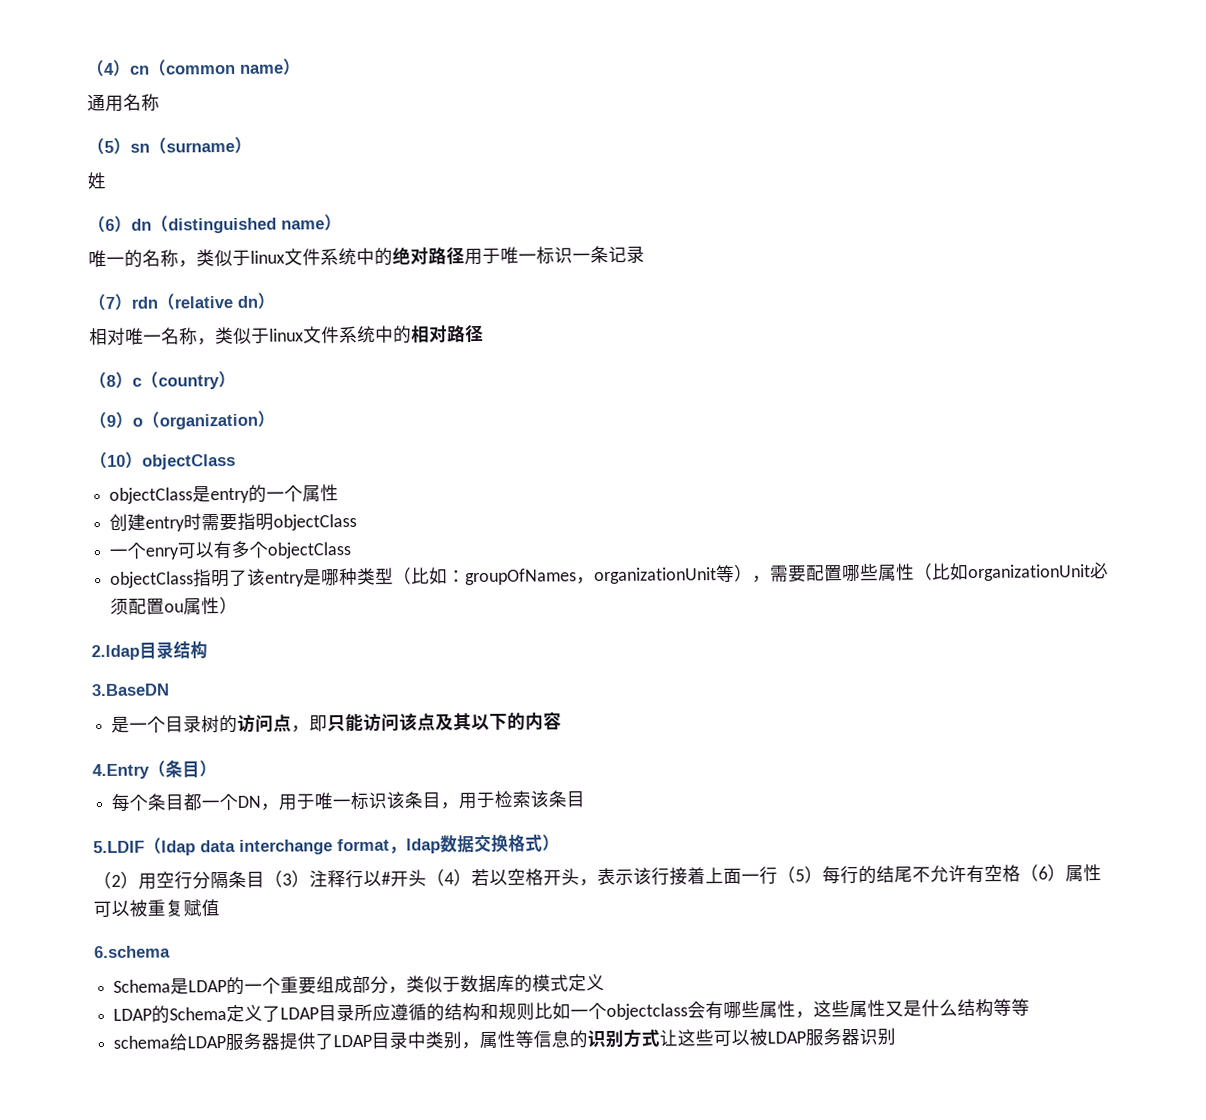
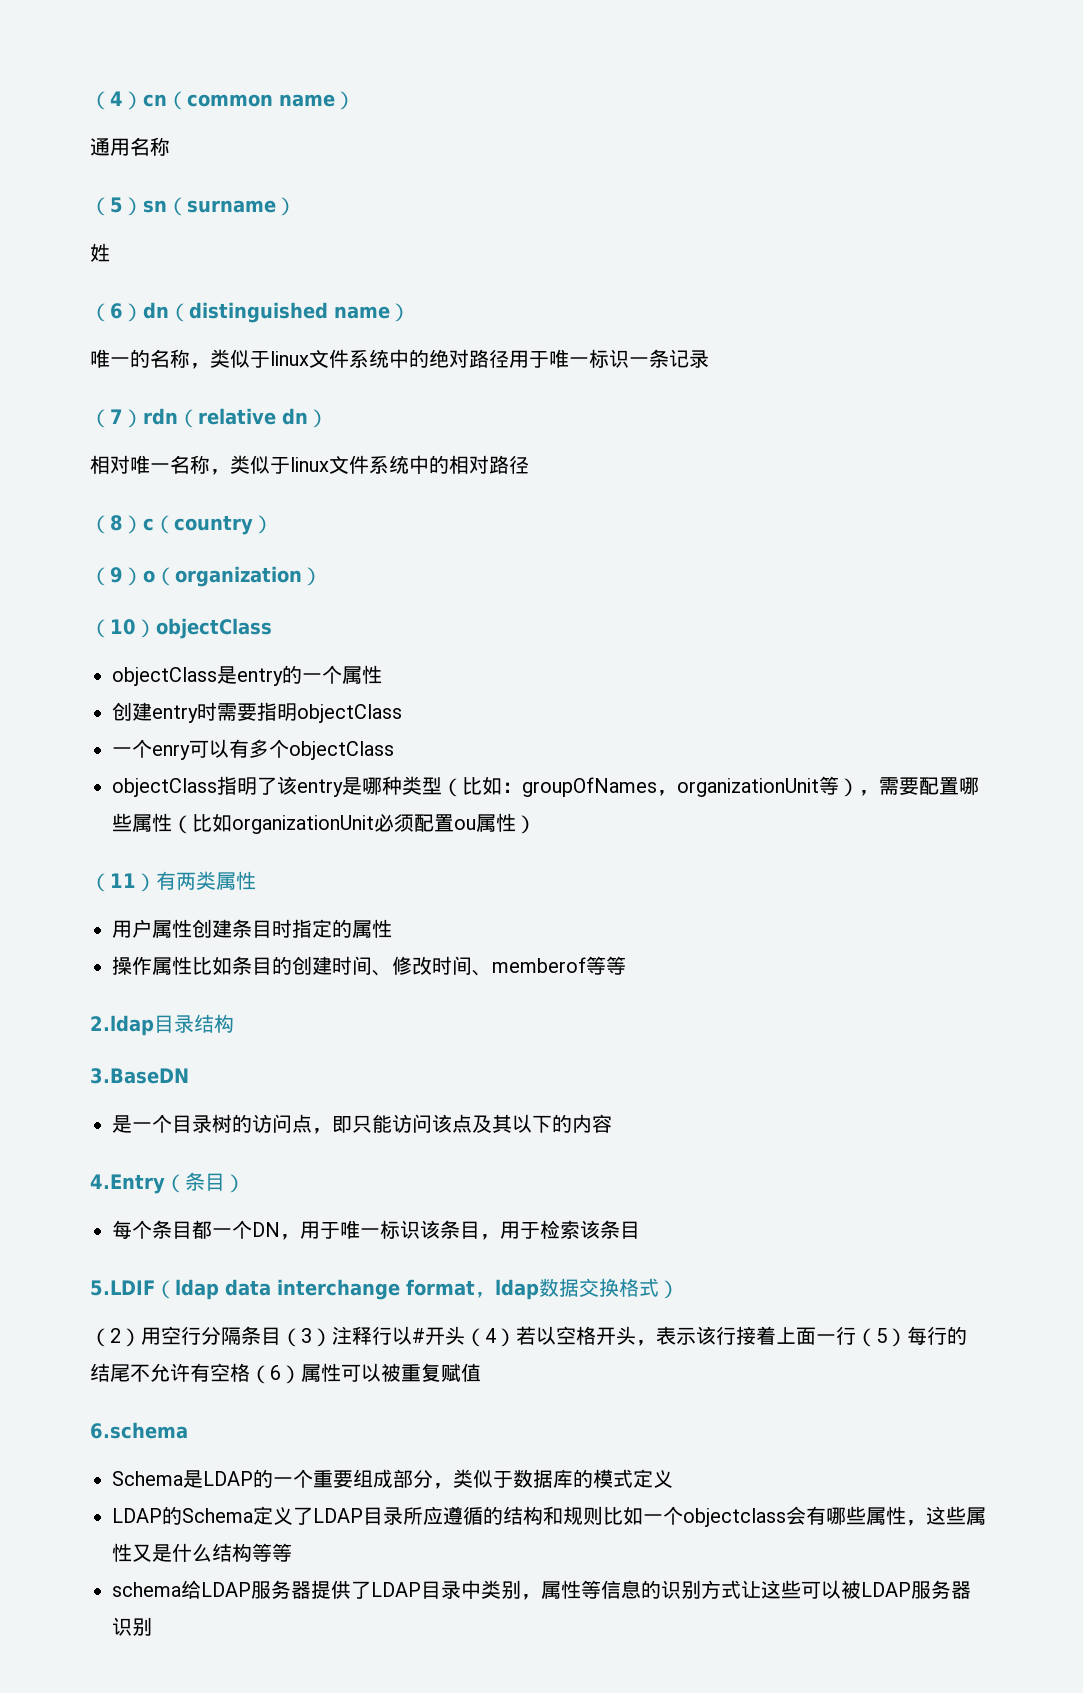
+ （11）有两类属性
+ 用户属性创建条目时指定的属性
+ 操作属性比如条目的创建时间、修改时间、memberof等等

